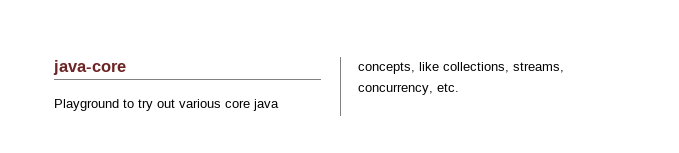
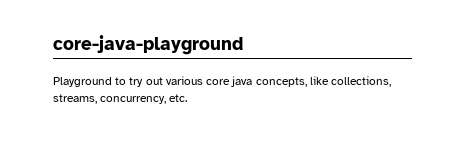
- java-core
+ core-java-playground

